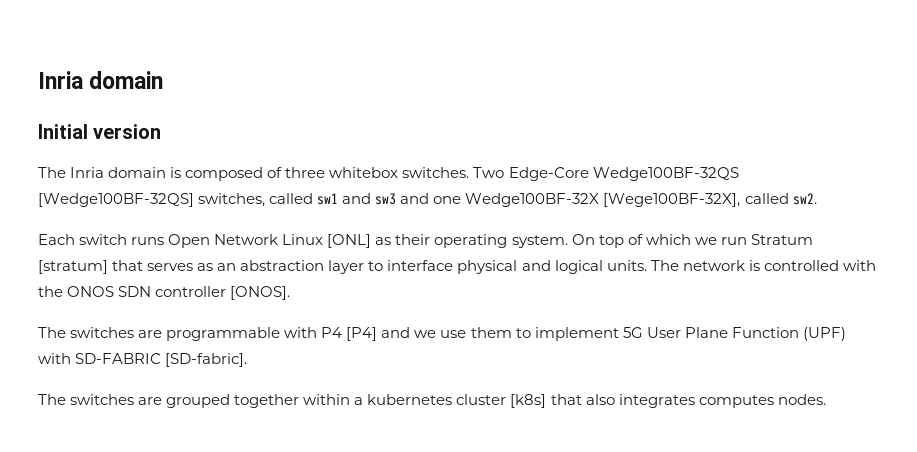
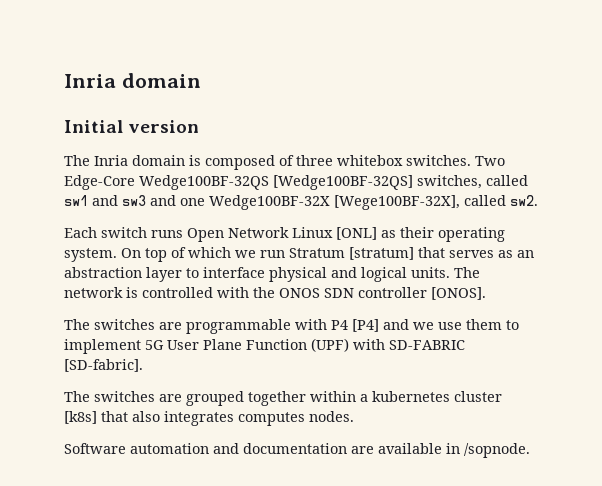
+ Software automation and documentation are available in /sopnode.

